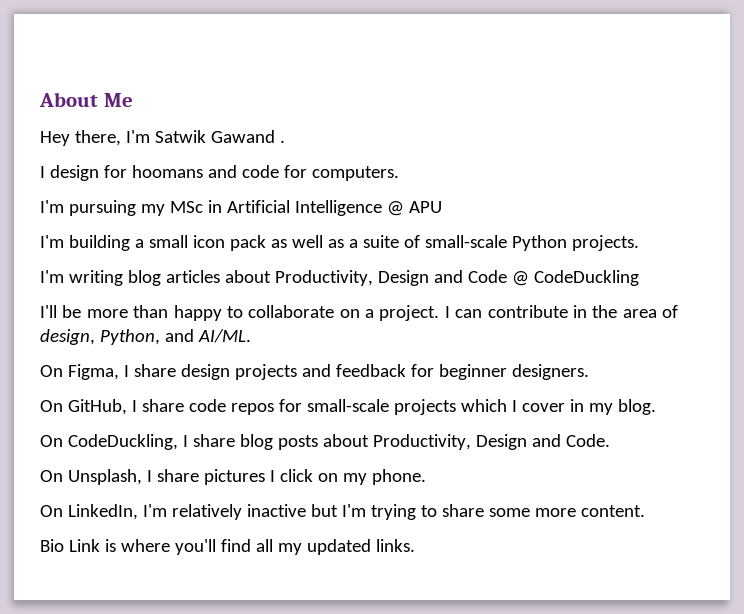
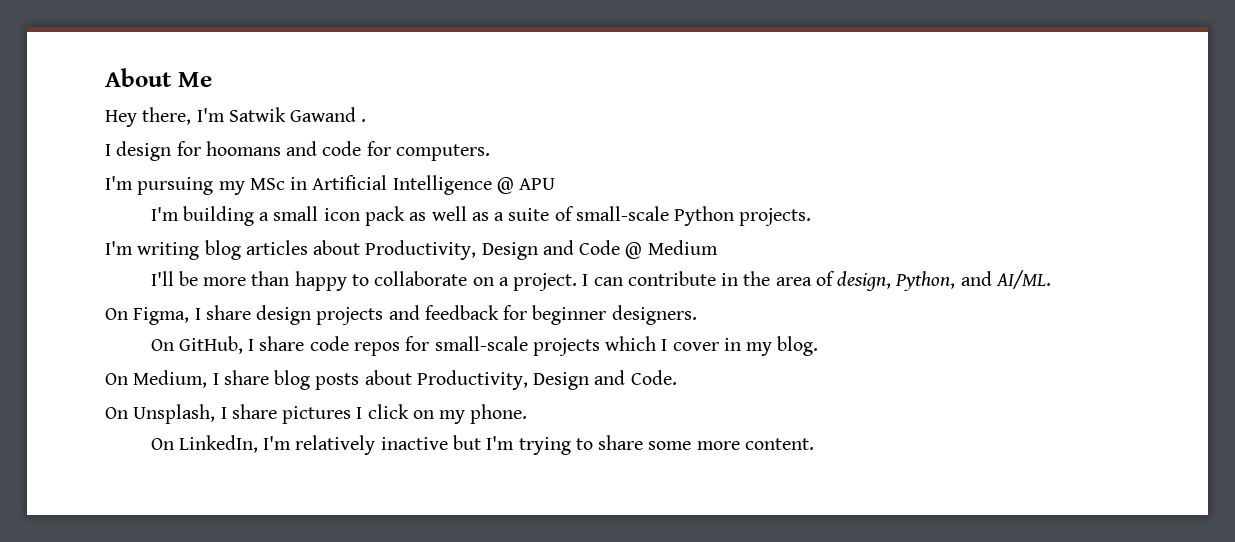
- I'm writing blog articles about Productivity, Design and Code @ CodeDuckling
+ I'm writing blog articles about Productivity, Design and Code @ Medium
- On CodeDuckling, I share blog posts about Productivity, Design and Code.
+ On Medium, I share blog posts about Productivity, Design and Code.
- Bio Link is where you'll find all my updated links.

